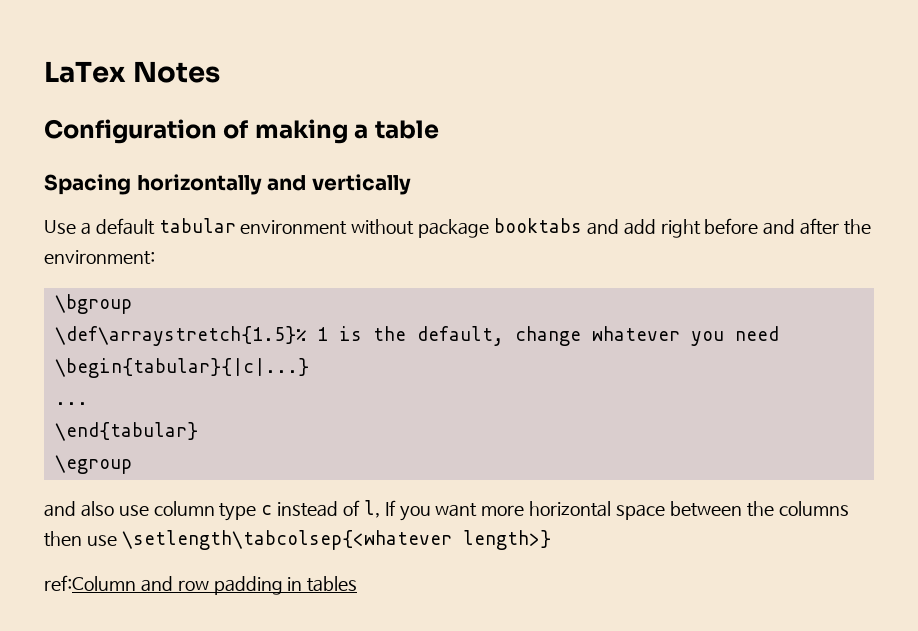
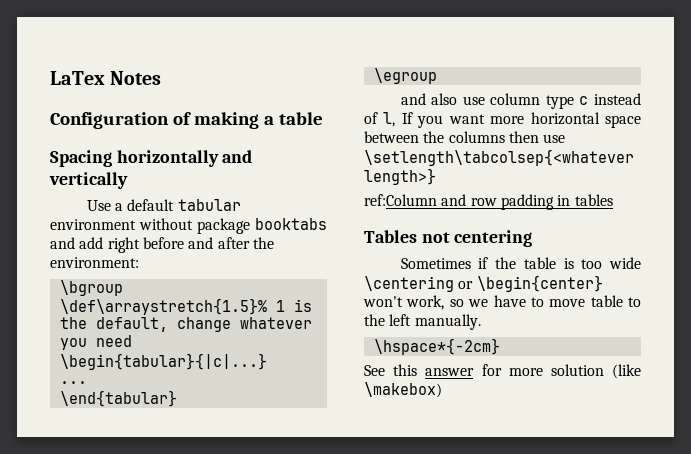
+ Tables not centering
+ Sometimes if the table is too wide \centering or \begin{center} won't work, so we have to move table to the left manually.
+ \hspace*{-2cm}
+ See this answer for more solution (like \makebox)

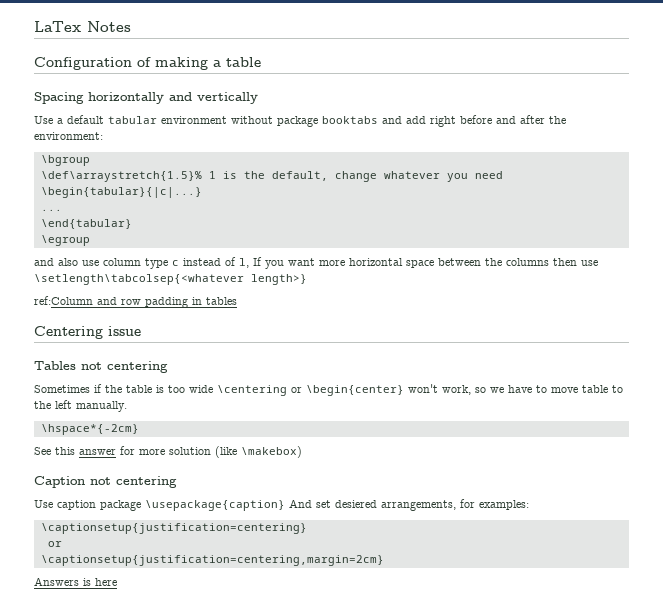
+ Centering issue
+ Caption not centering
+ Use caption package \usepackage{caption} And set desiered arrangements, for examples:
+ \captionsetup{justification=centering}
+ or
+ \captionsetup{justification=centering,margin=2cm}
+ Answers is here

